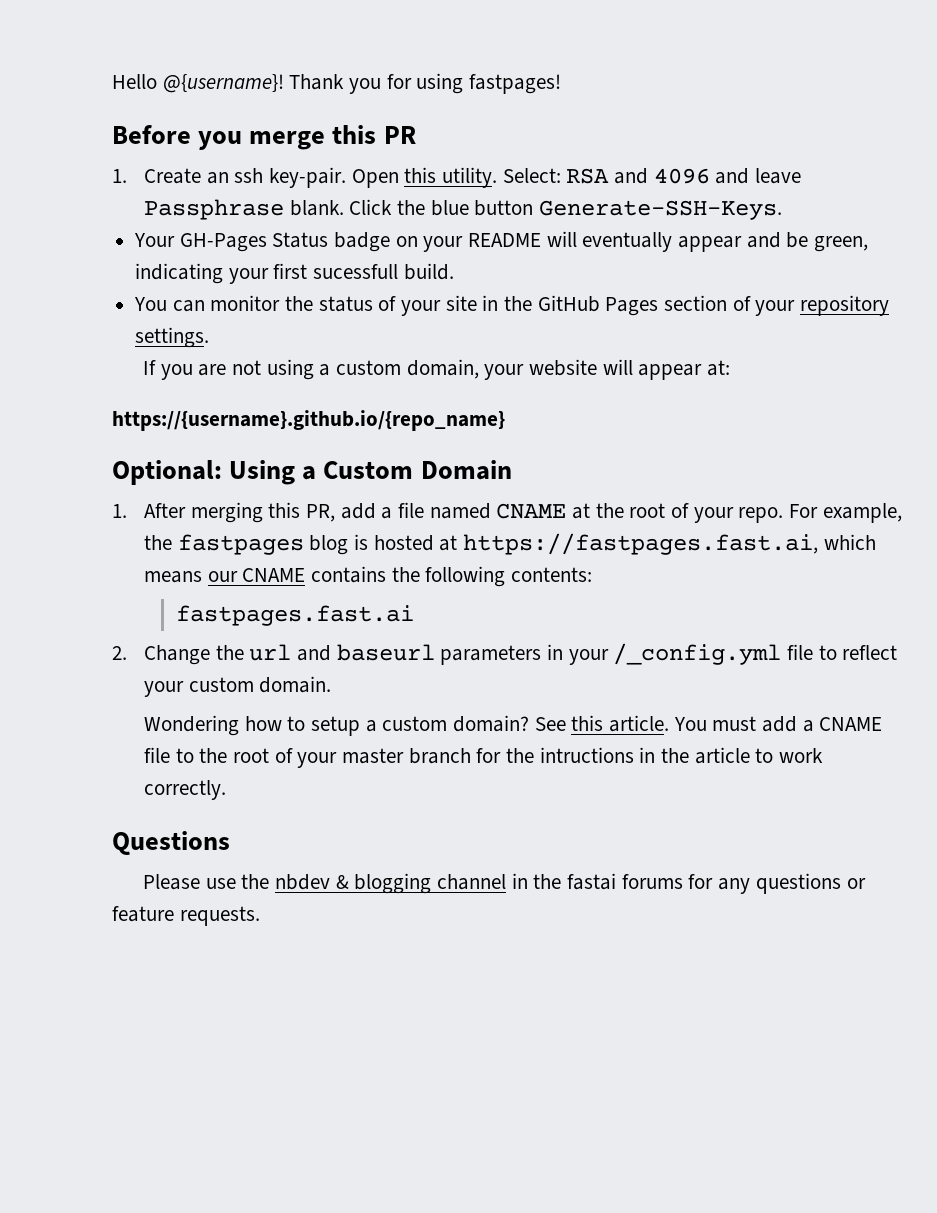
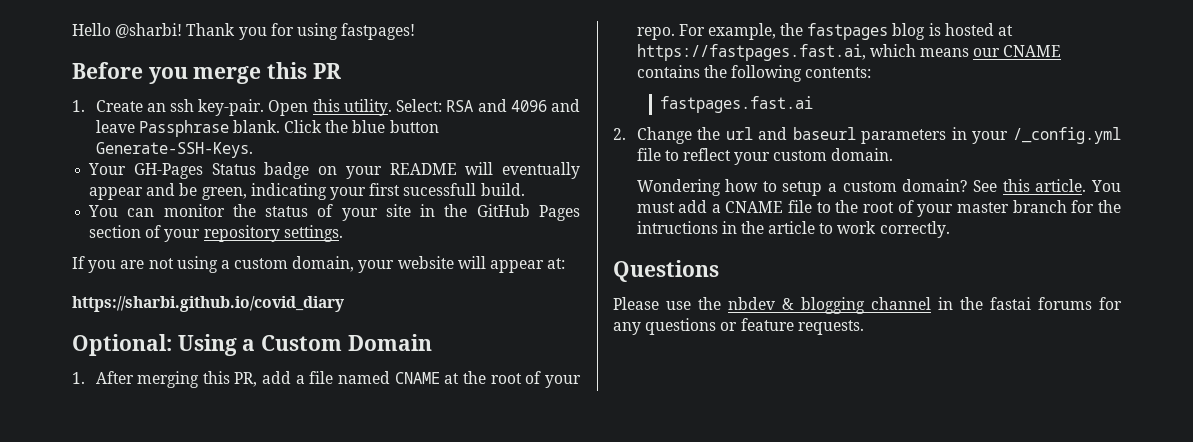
- Hello @{username}!
+ Hello @sharbi!
- https://{username}.github.io/{repo_name}
+ https://sharbi.github.io/covid_diary

